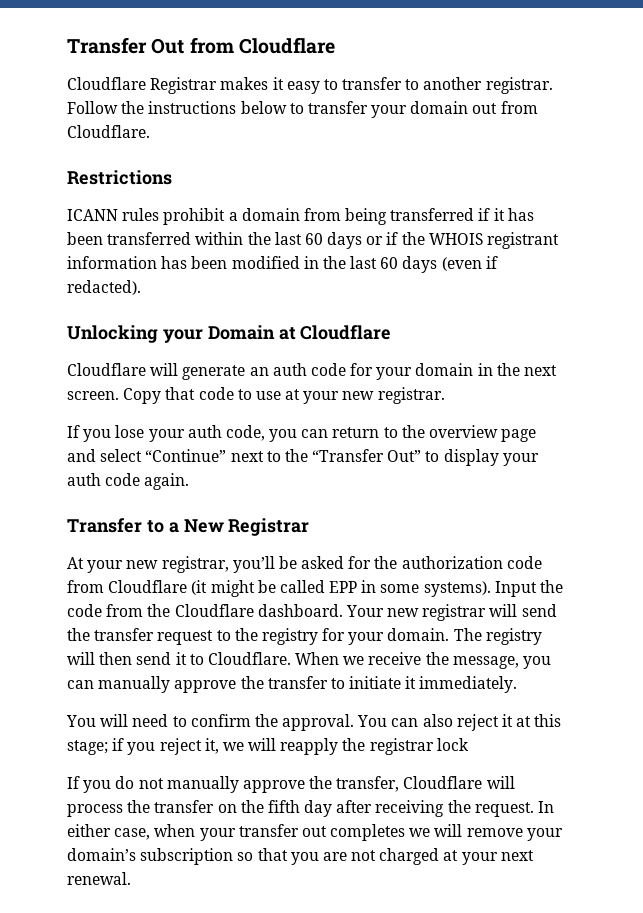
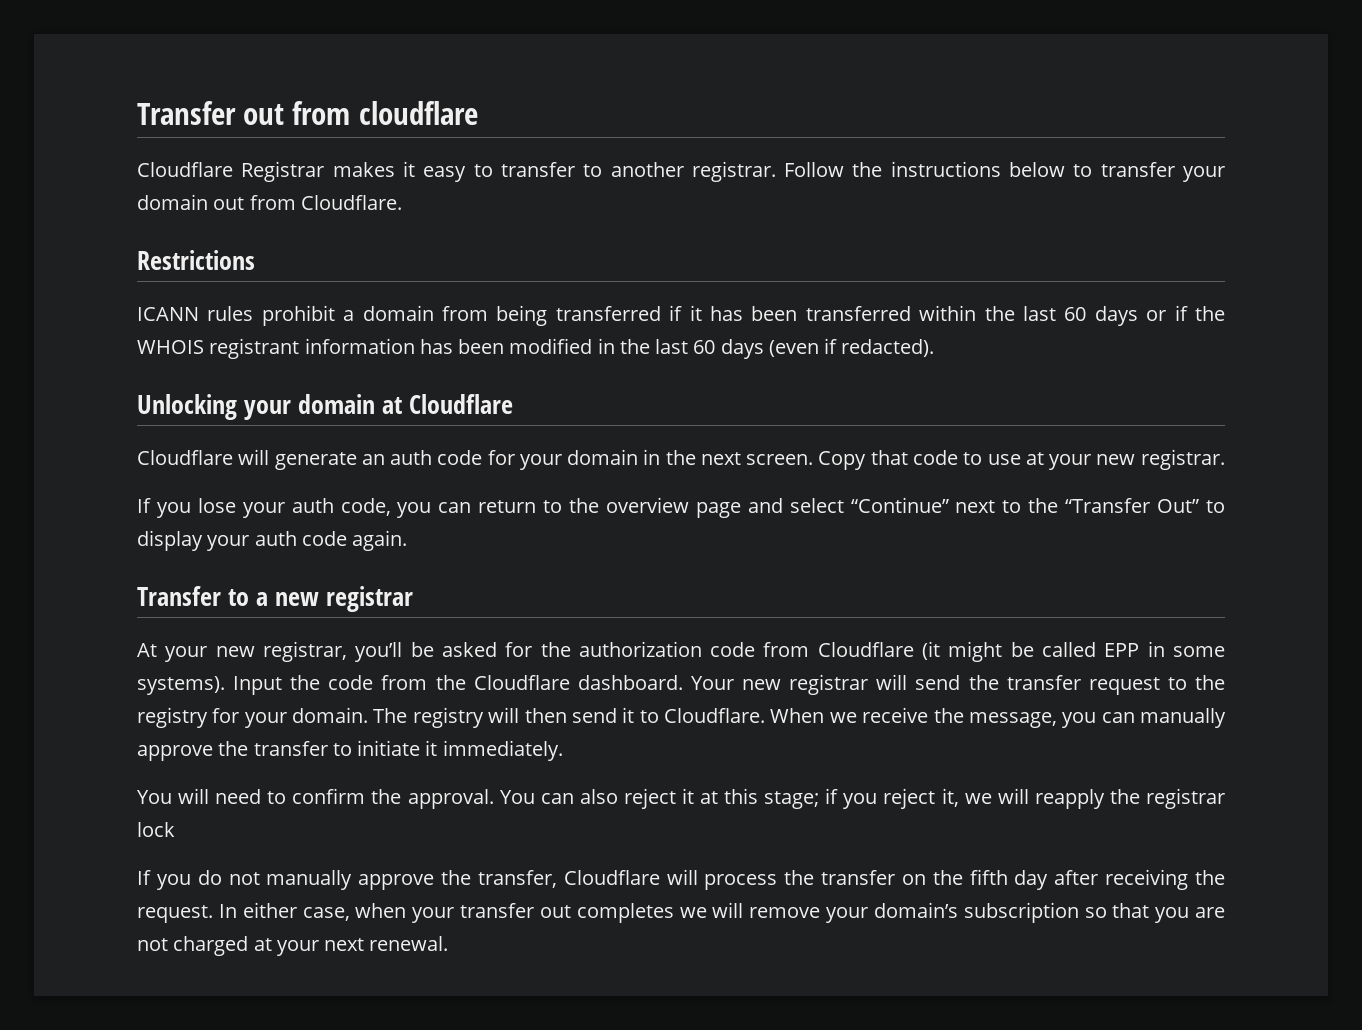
- Transfer Out from Cloudflare
+ Transfer out from cloudflare
- Unlocking your Domain at Cloudflare
+ Unlocking your domain at Cloudflare
- Transfer to a New Registrar
+ Transfer to a new registrar

